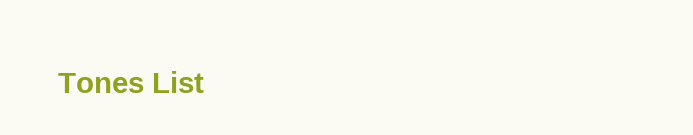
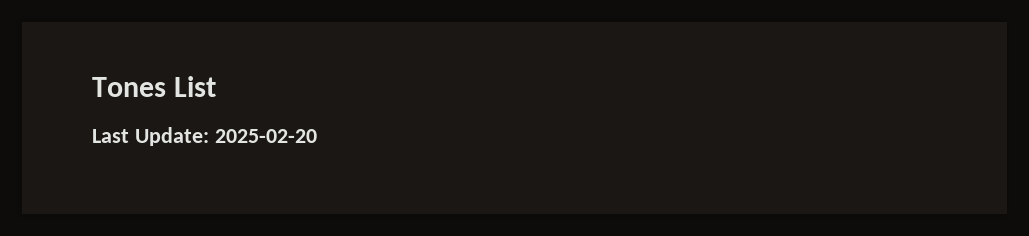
+ Last Update: 2025-02-20

